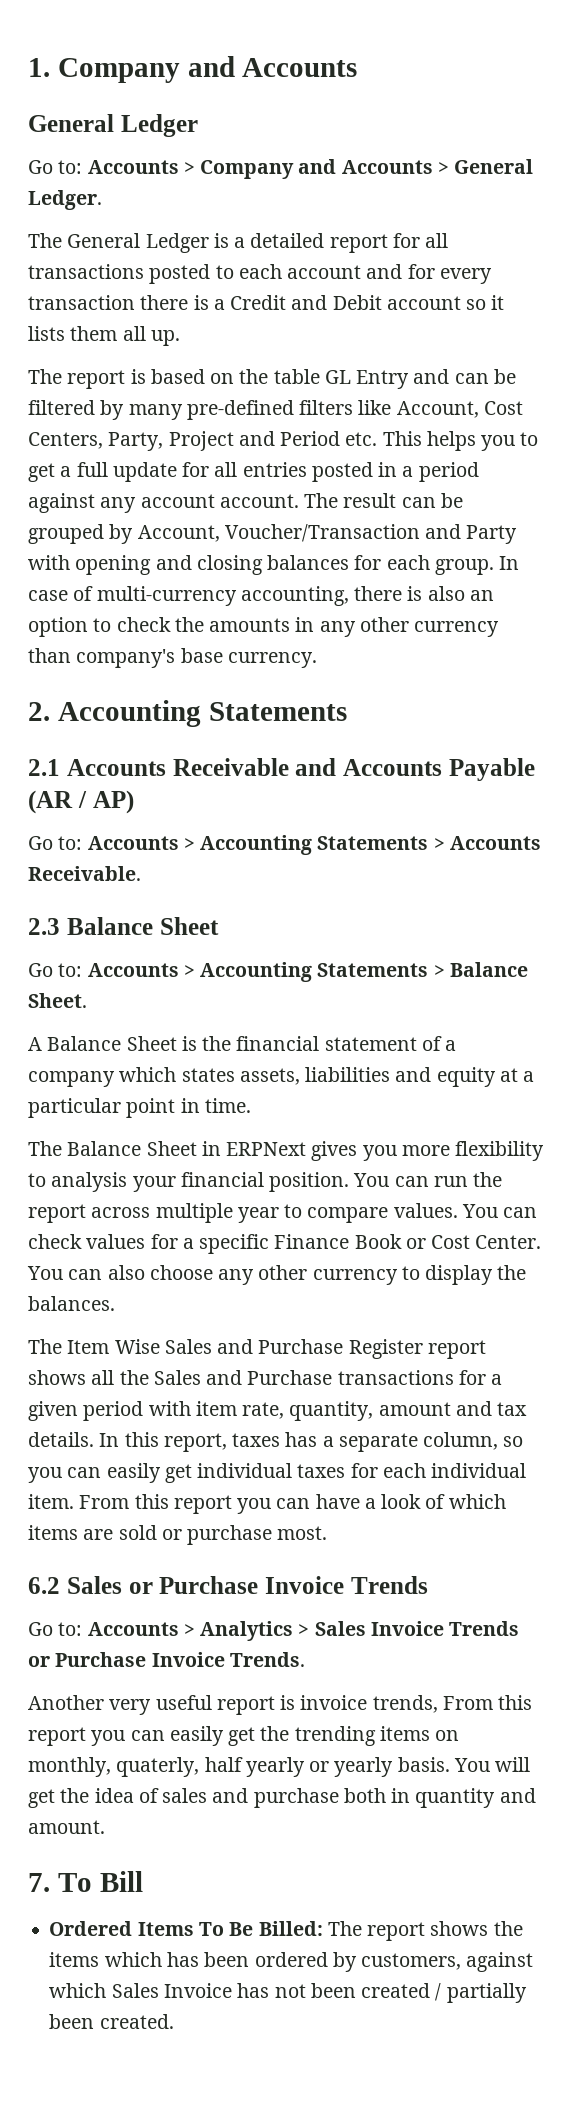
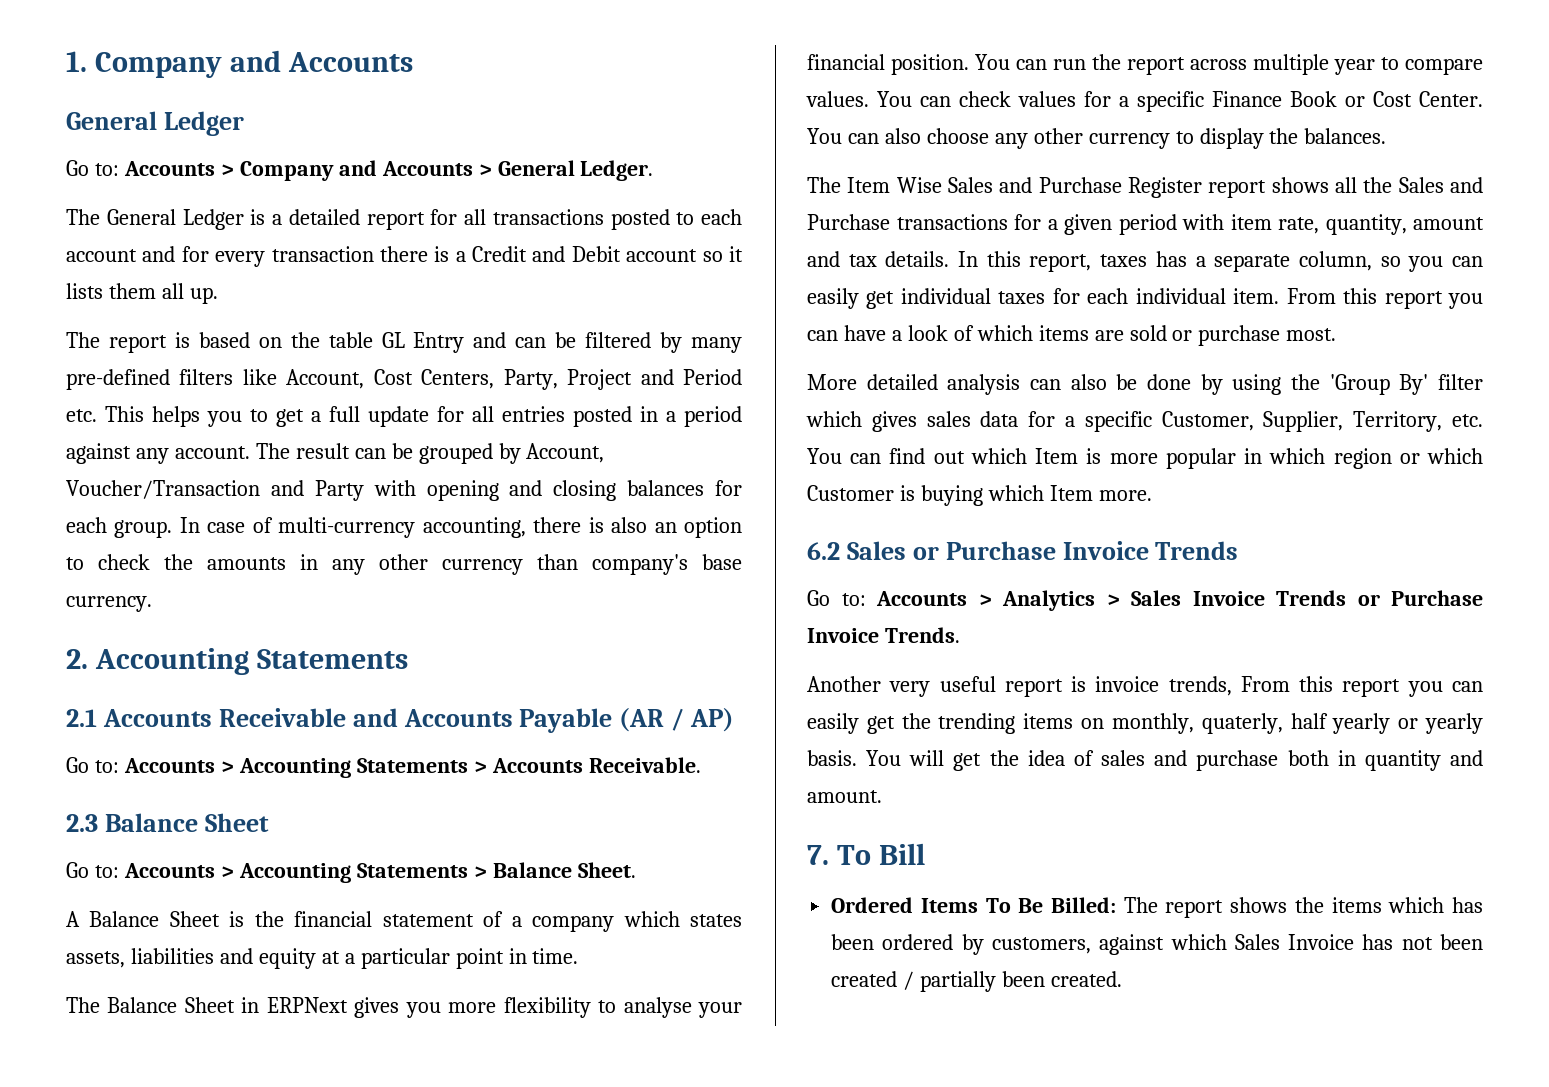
- The report is based on the table GL Entry and can be filtered by many pre-defined filters like Account, Cost Centers, Party, Project and Period etc. This helps you to get a full update for all entries posted in a period against any account account.
+ The report is based on the table GL Entry and can be filtered by many pre-defined filters like Account, Cost Centers, Party, Project and Period etc. This helps you to get a full update for all entries posted in a period against any account.
- The Balance Sheet in ERPNext gives you more flexibility to analysis your financial position.
+ The Balance Sheet in ERPNext gives you more flexibility to analyse your financial position.
+ More detailed analysis can also be done by using the 'Group By' filter which gives sales data for a specific Customer, Supplier, Territory, etc. You can find out which Item is more popular in which region or which Customer is buying which Item more.

